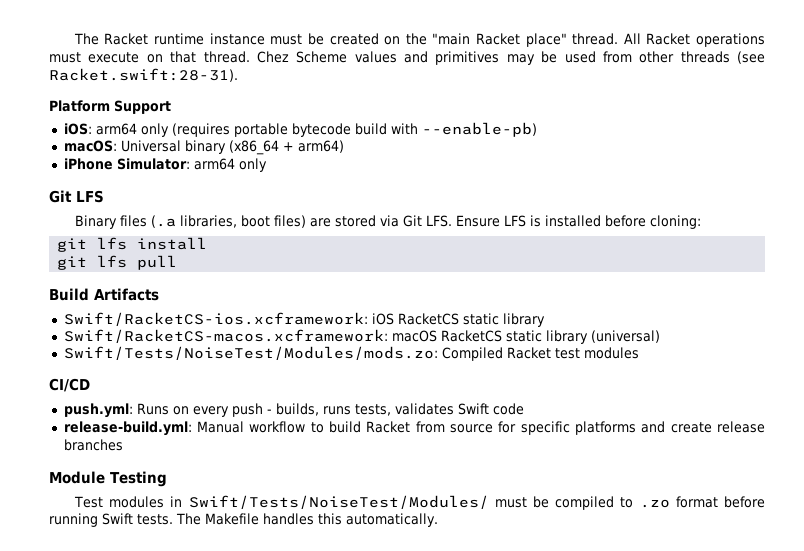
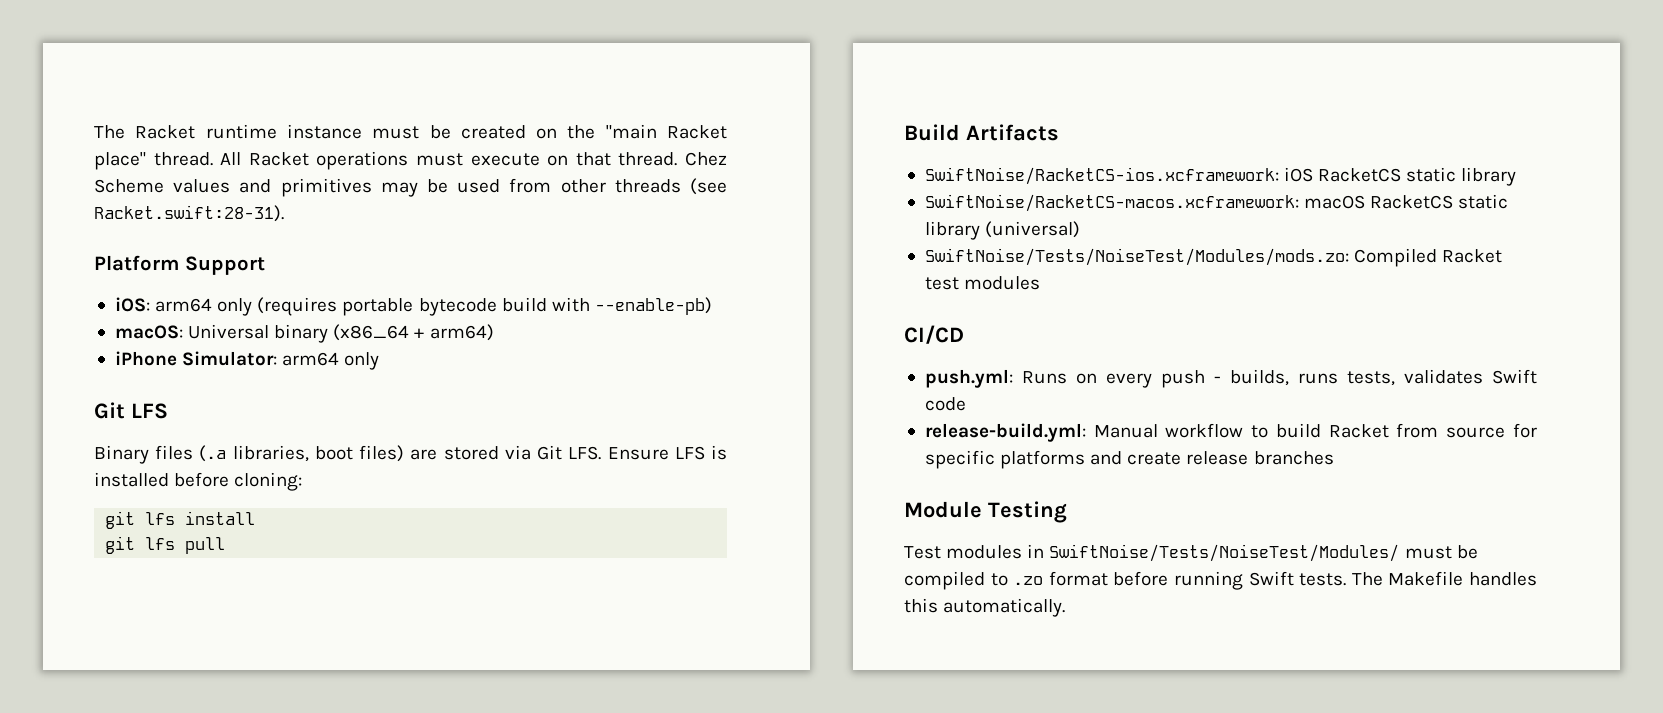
- Swift/RacketCS-ios.xcframework: iOS RacketCS static library
+ SwiftNoise/RacketCS-ios.xcframework: iOS RacketCS static library
- Swift/RacketCS-macos.xcframework: macOS RacketCS static library (universal)
+ SwiftNoise/RacketCS-macos.xcframework: macOS RacketCS static library (universal)
- Swift/Tests/NoiseTest/Modules/mods.zo: Compiled Racket test modules
+ SwiftNoise/Tests/NoiseTest/Modules/mods.zo: Compiled Racket test modules
- Test modules in Swift/Tests/NoiseTest/Modules/ must be compiled to .zo format before running Swift tests.
+ Test modules in SwiftNoise/Tests/NoiseTest/Modules/ must be compiled to .zo format before running Swift tests.

